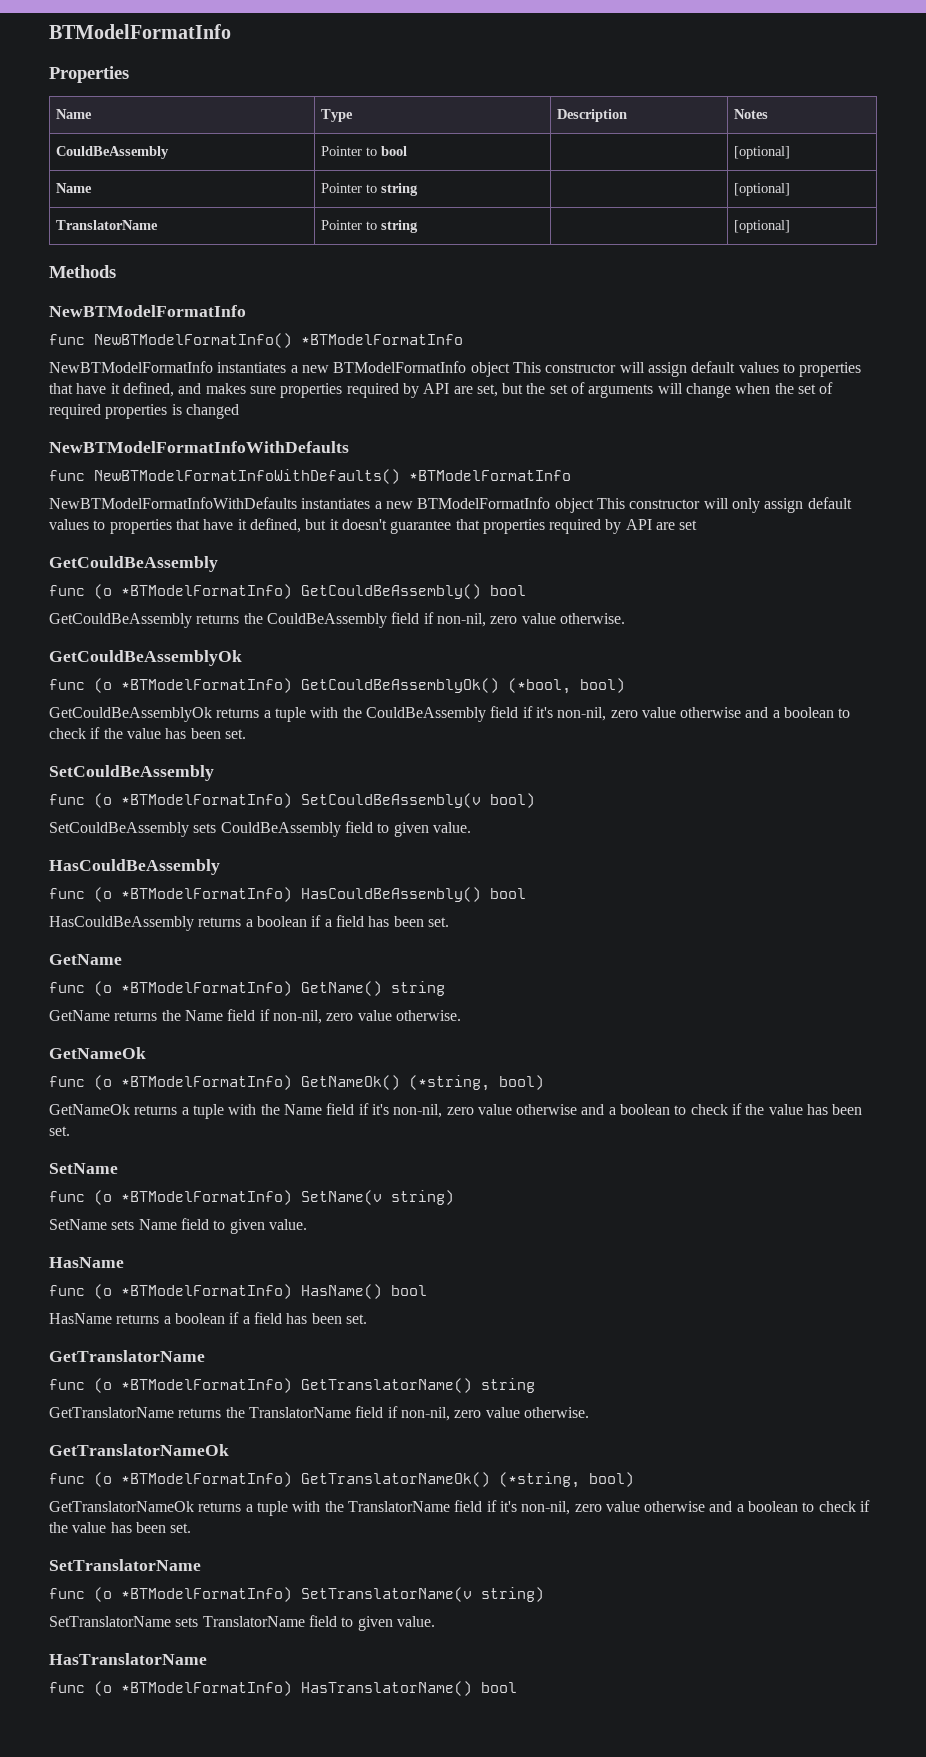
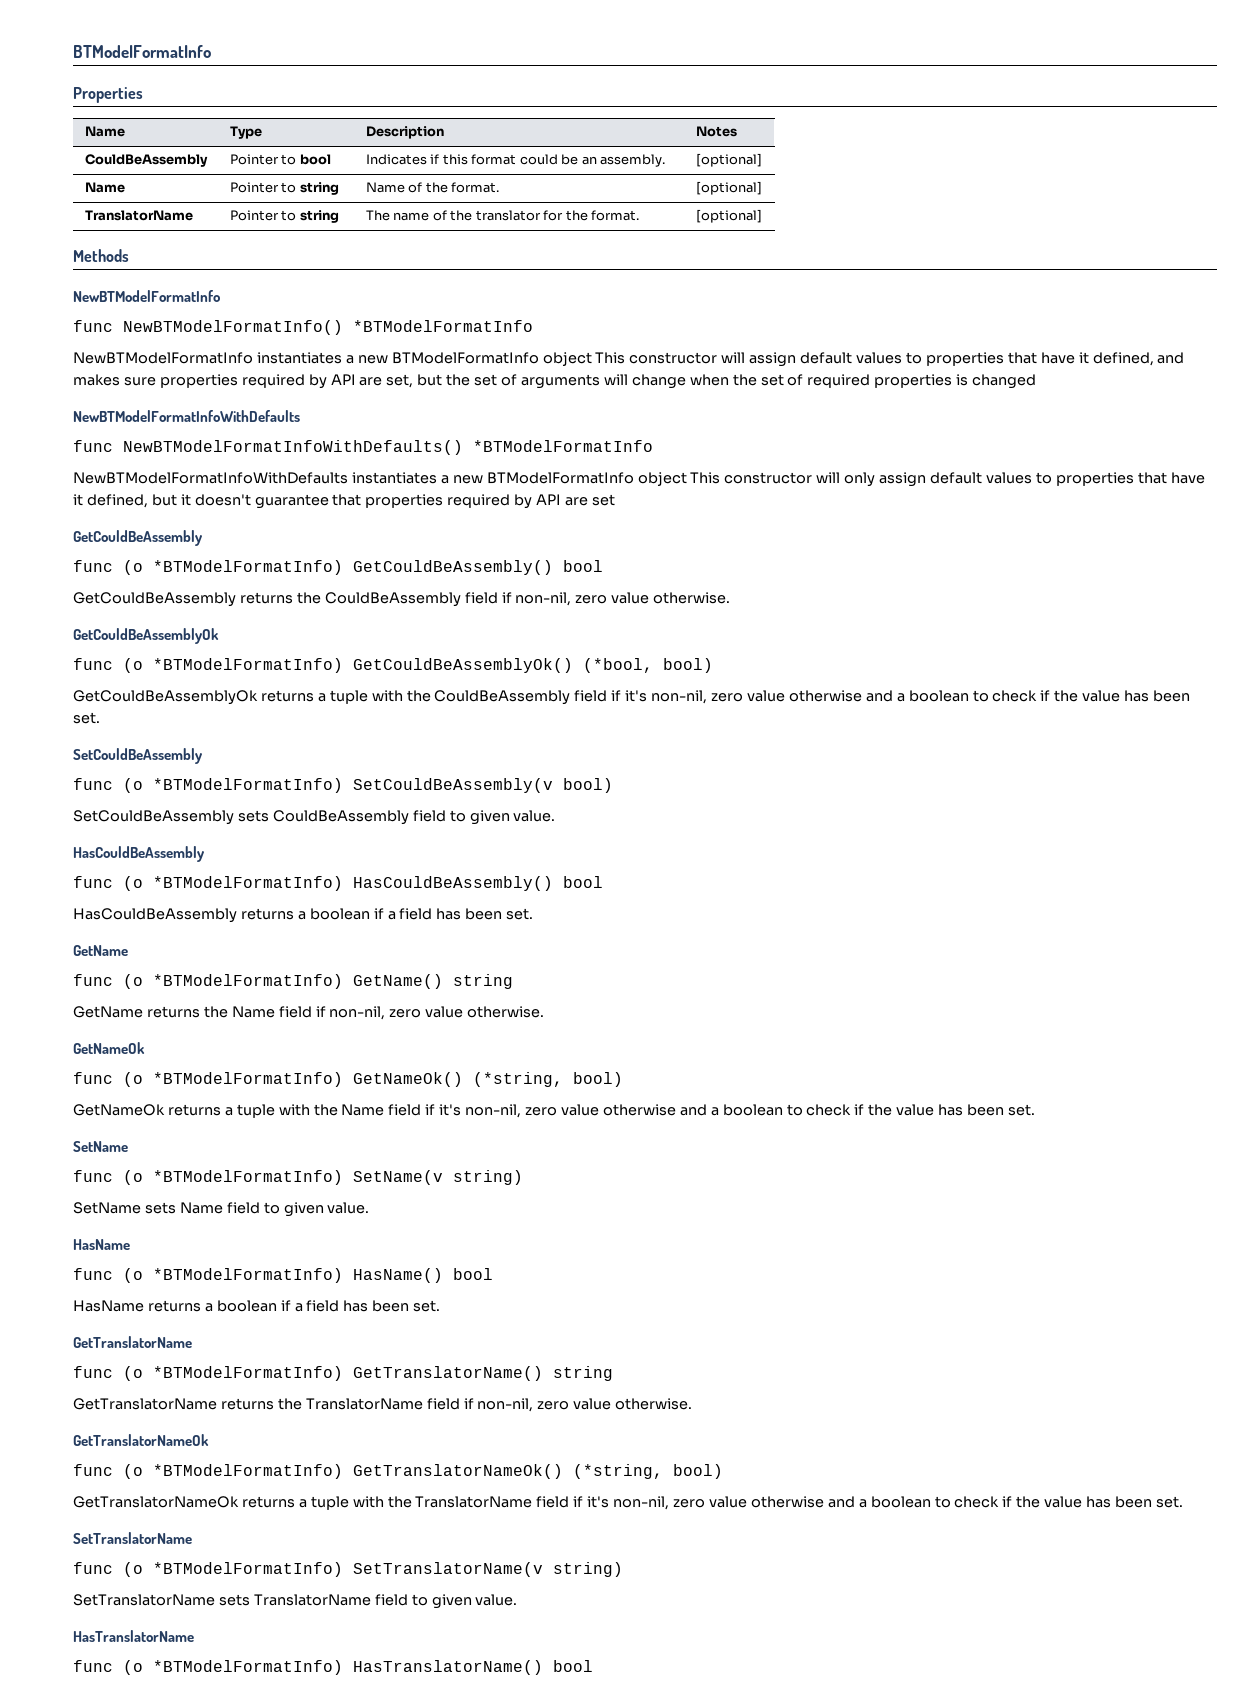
- CouldBeAssembly | Pointer to bool | | [optional]
+ CouldBeAssembly | Pointer to bool | Indicates if this format could be an assembly. | [optional]
- Name | Pointer to string | | [optional]
+ Name | Pointer to string | Name of the format. | [optional]
- TranslatorName | Pointer to string | | [optional]
+ TranslatorName | Pointer to string | The name of the translator for the format. | [optional]

